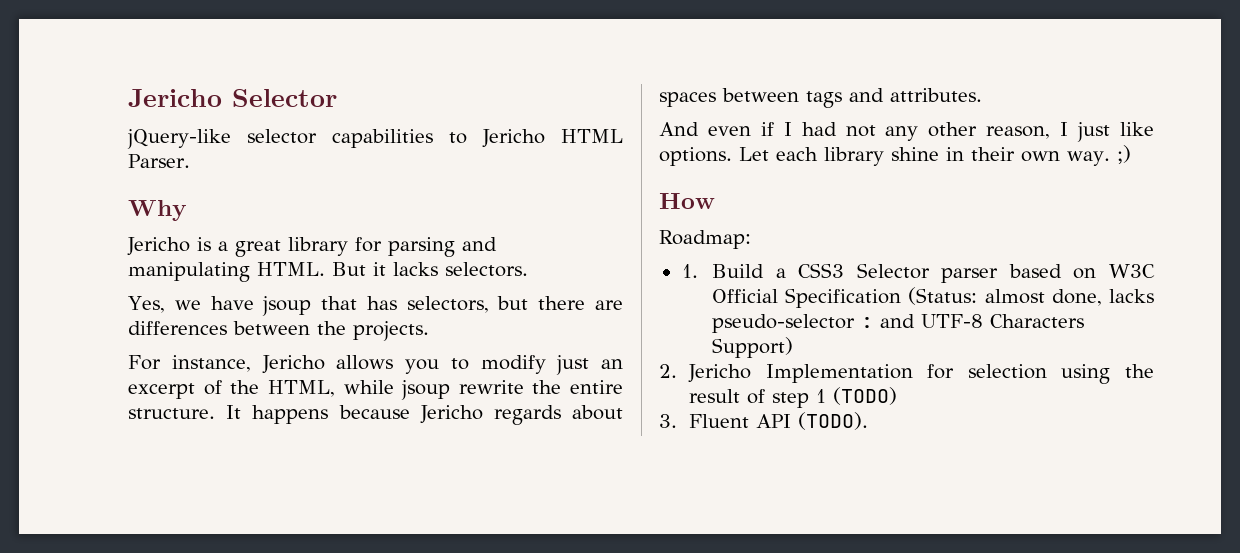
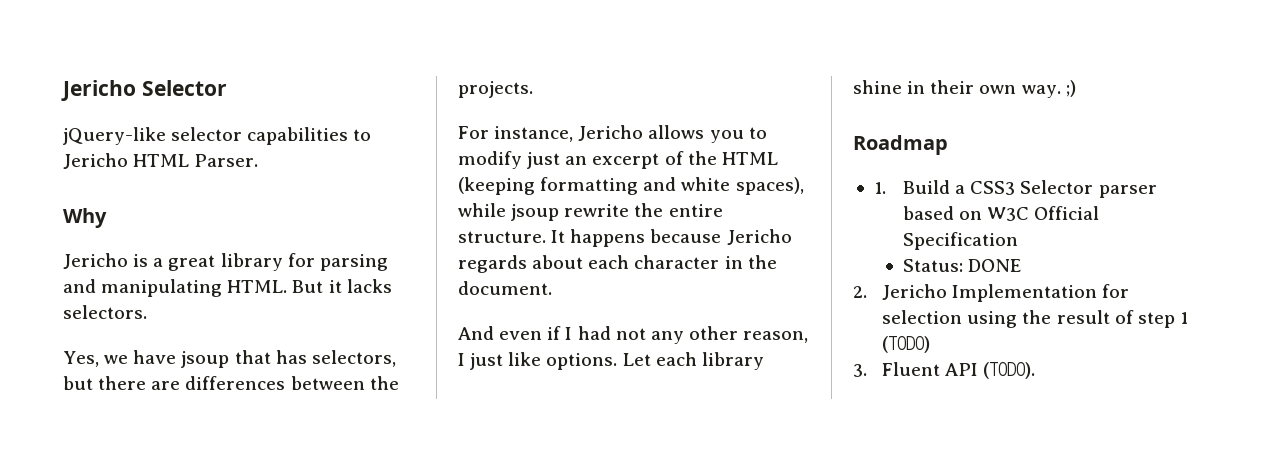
- For instance, Jericho allows you to modify just an excerpt of the HTML, while jsoup rewrite the entire structure.
+ For instance, Jericho allows you to modify just an excerpt of the HTML (keeping formatting and white spaces), while jsoup rewrite the entire structure.
- It happens because Jericho regards about spaces between tags and attributes.
+ It happens because Jericho regards about each character in the document.
- How
- Roadmap:
+ Roadmap
- 1. Build a CSS3 Selector parser based on W3C Official Specification (Status: almost done, lacks pseudo-selector : and UTF-8 Characters Support)
+ 1. Build a CSS3 Selector parser based on W3C Official Specification
+ Status: DONE

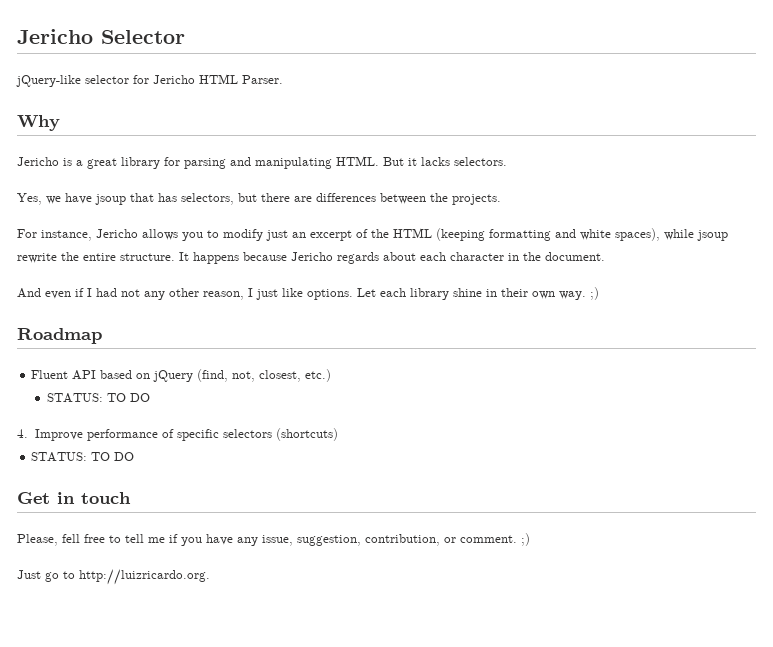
- jQuery-like selector capabilities to Jericho HTML Parser.
+ jQuery-like selector for Jericho HTML Parser.
- 1. Build a CSS3 Selector parser based on W3C Official Specification
- Status: DONE
- 2. Jericho Implementation for selection using the result of step 1 (TODO)
- 3. Fluent API (TODO).
+ Fluent API based on jQuery (find, not, closest, etc.)
+ STATUS: TO DO
+ 4. Improve performance of specific selectors (shortcuts)
+ STATUS: TO DO
+ Get in touch
+ Please, fell free to tell me if you have any issue, suggestion, contribution, or comment. ;)
+ Just go to http://luizricardo.org.

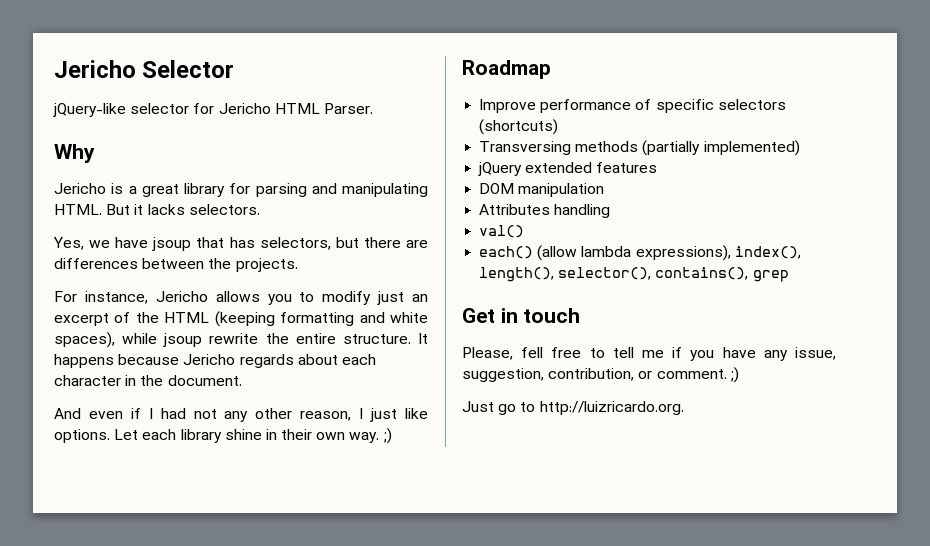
- Fluent API based on jQuery (find, not, closest, etc.)
- STATUS: TO DO
- 4. Improve performance of specific selectors (shortcuts)
- STATUS: TO DO
+ Improve performance of specific selectors (shortcuts)
+ Transversing methods (partially implemented)
+ jQuery extended features
+ DOM manipulation
+ Attributes handling
+ val()
+ each() (allow lambda expressions), index(), length(), selector(), contains(), grep

